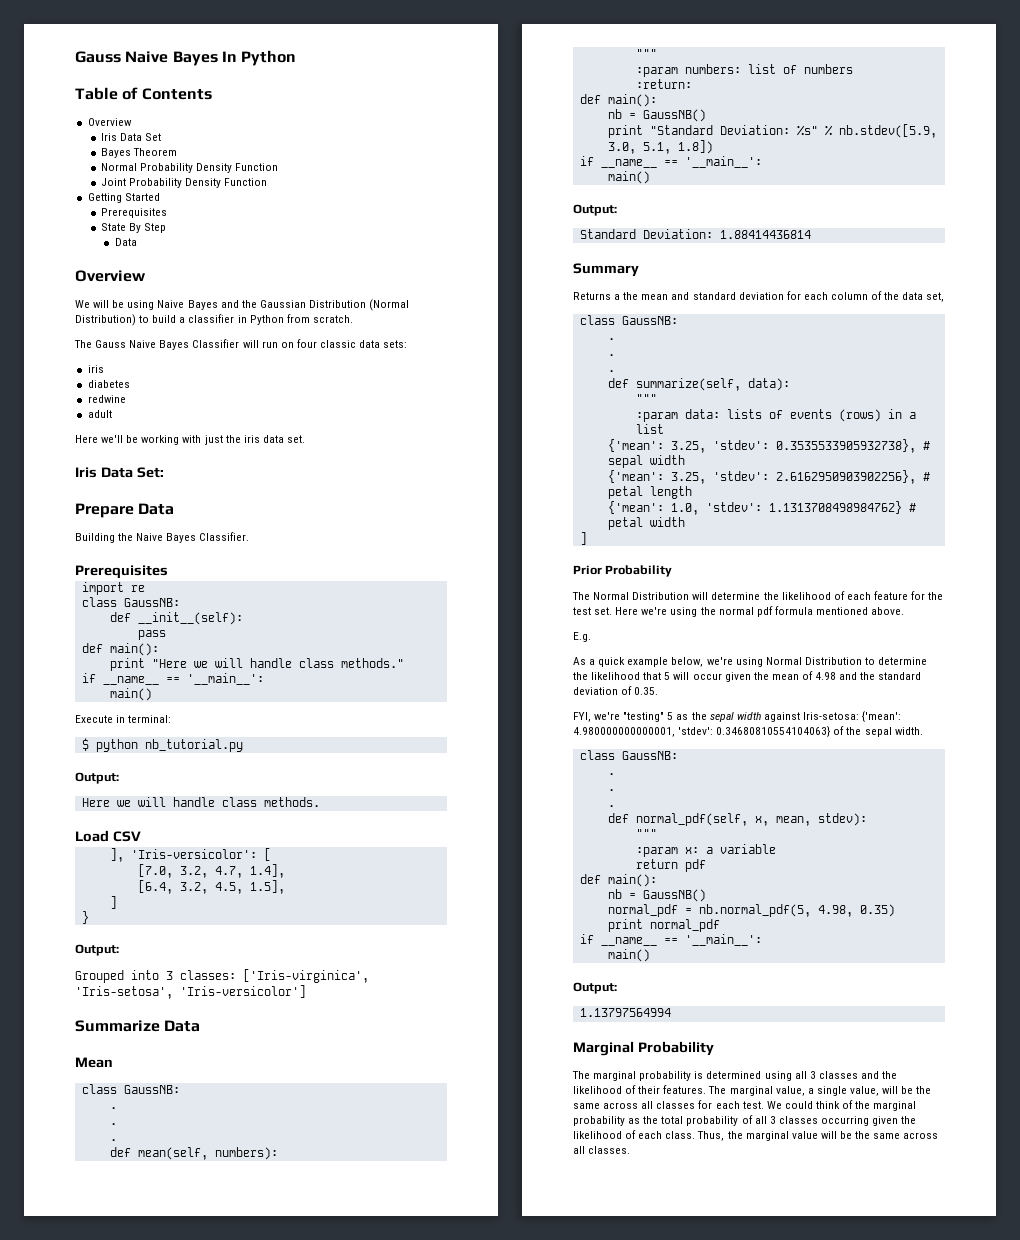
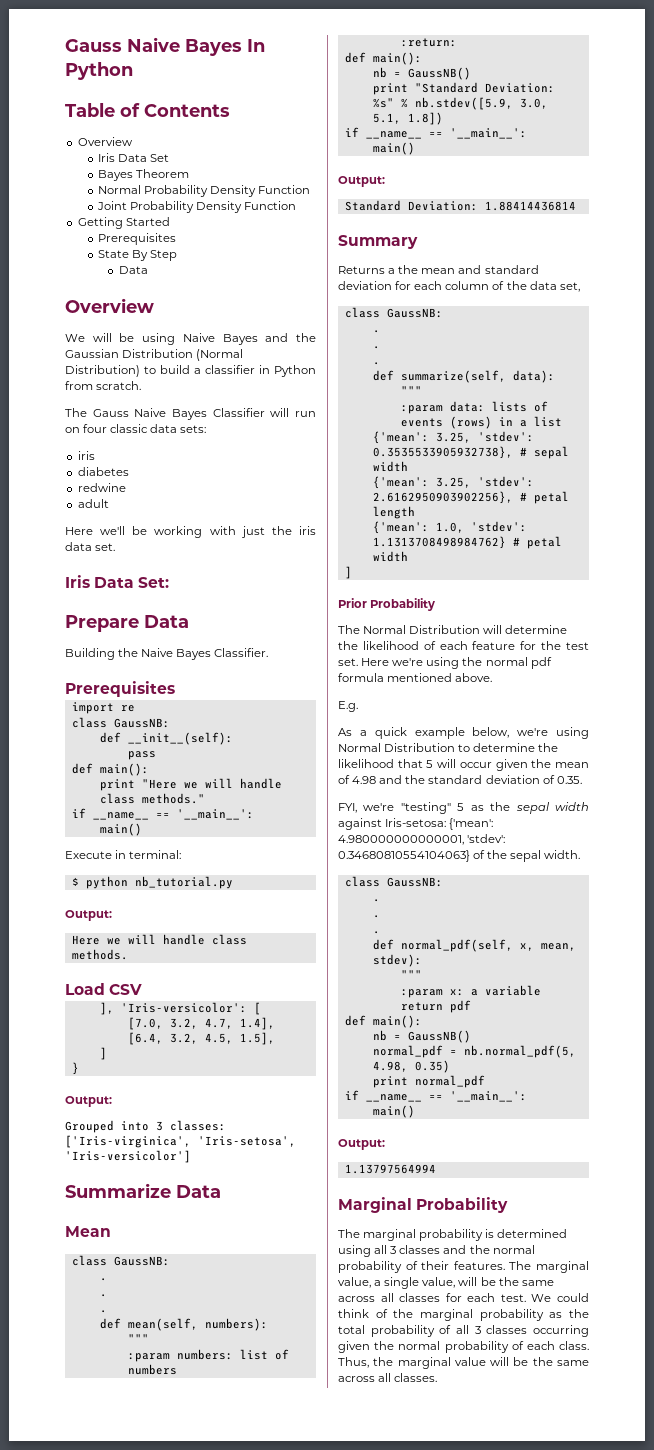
- The marginal probability is determined using all 3 classes and the likelihood of their features.
+ The marginal probability is determined using all 3 classes and the normal probability of their features.
- We could think of the marginal probability as the total probability of all 3 classes occurring given the likelihood of each class.
+ We could think of the marginal probability as the total probability of all 3 classes occurring given the normal probability of each class.

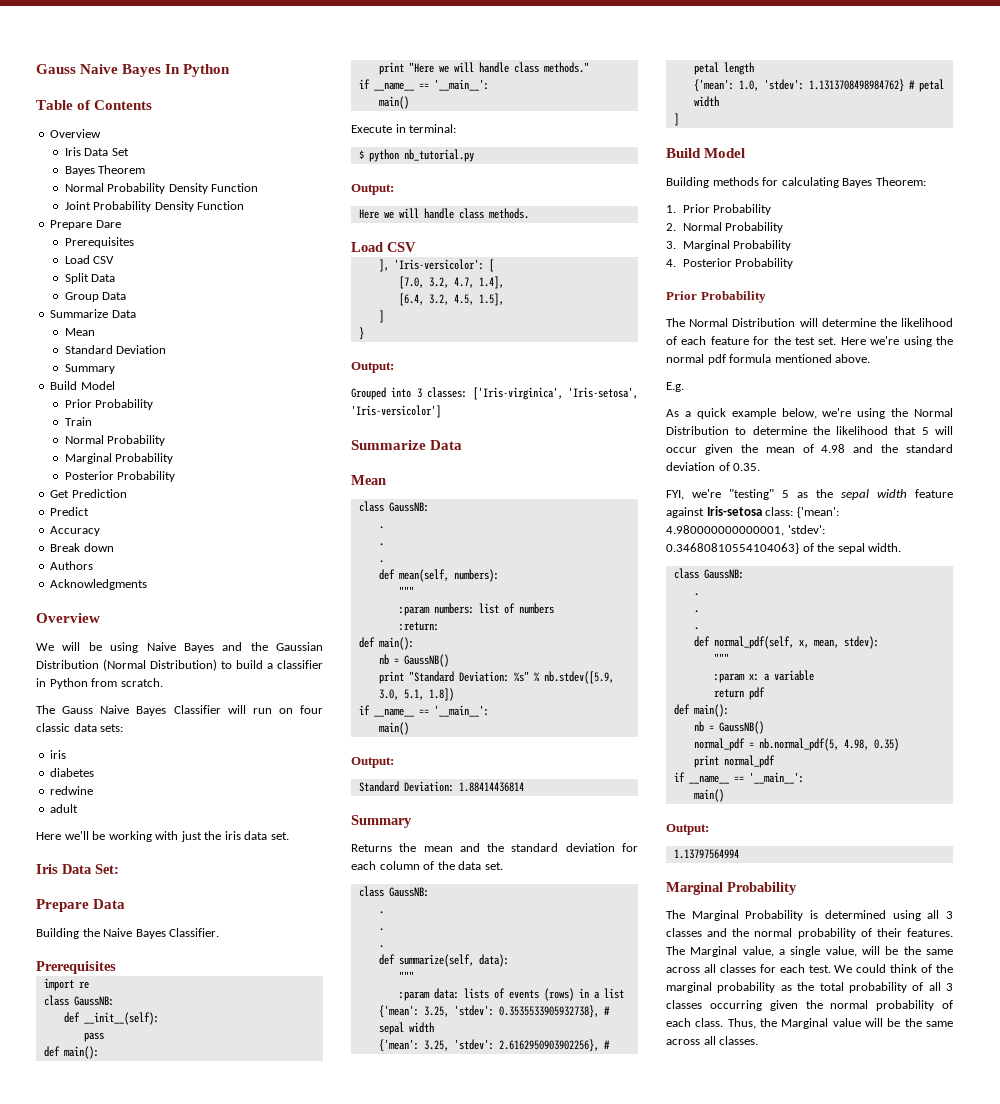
- Getting Started
+ Prepare Dare
  Prerequisites
- State By Step
- Data
+ Load CSV
+ Split Data
+ Group Data
+ Summarize Data
+ Mean
+ Standard Deviation
+ Summary
+ Build Model
+ Prior Probability
+ Train
+ Normal Probability
+ Marginal Probability
+ Posterior Probability
+ Get Prediction
+ Predict
+ Accuracy
+ Break down
+ Authors
+ Acknowledgments
- Returns a the mean and standard deviation for each column of the data set,
+ Returns the mean and the standard deviation for each column of the data set.
  {'mean': 1.0, 'stdev': 1.1313708498984762} # petal width
  ]
+ Build Model
+ Building methods for calculating Bayes Theorem:
+ 1. Prior Probability
+ 2. Normal Probability
+ 3. Marginal Probability
+ 4. Posterior Probability
- As a quick example below, we're using Normal Distribution to determine the likelihood that 5 will occur given the mean of 4.98 and the standard deviation of 0.35.
+ As a quick example below, we're using the Normal Distribution to determine the likelihood that 5 will occur given the mean of 4.98 and the standard deviation of 0.35.
- FYI, we're "testing" 5 as the sepal width against Iris-setosa: {'mean': 4.980000000000001, 'stdev': 0.34680810554104063} of the sepal width.
+ FYI, we're "testing" 5 as the sepal width feature against Iris-setosa class: {'mean': 4.980000000000001, 'stdev': 0.34680810554104063} of the sepal width.
- The marginal probability is determined using all 3 classes and the normal probability of their features.
+ The Marginal Probability is determined using all 3 classes and the normal probability of their features.
- The marginal value, a single value, will be the same across all classes for each test.
+ The Marginal value, a single value, will be the same across all classes for each test.
- Thus, the marginal value will be the same across all classes.
+ Thus, the Marginal value will be the same across all classes.

